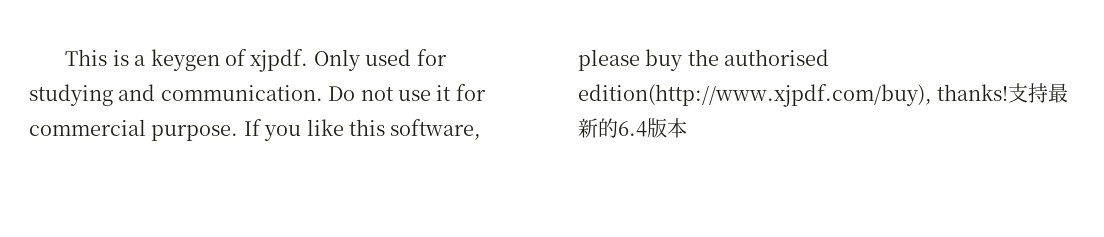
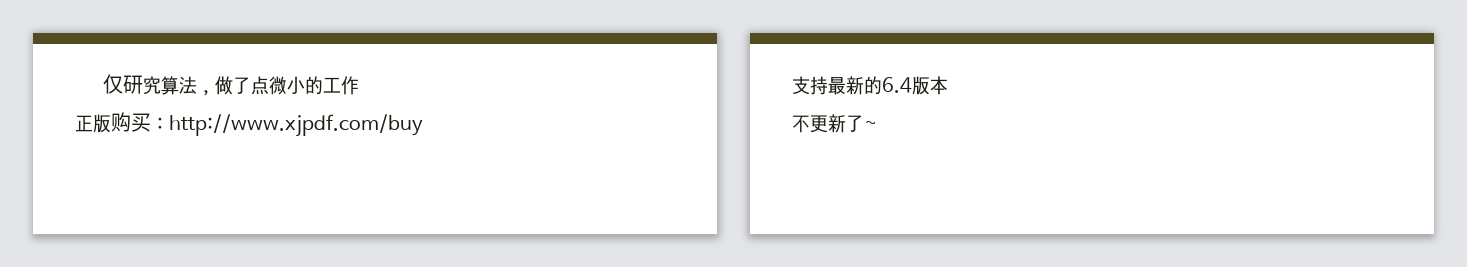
- This is a keygen of xjpdf. Only used for studying and communication. Do not use it for commercial purpose. If you like this software, please buy the authorised edition(http://www.xjpdf.com/buy), thanks!支持最新的6.4版本
+ 仅研究算法，做了点微小的工作
+ 正版购买：http://www.xjpdf.com/buy
+ 支持最新的6.4版本
+ 不更新了~

